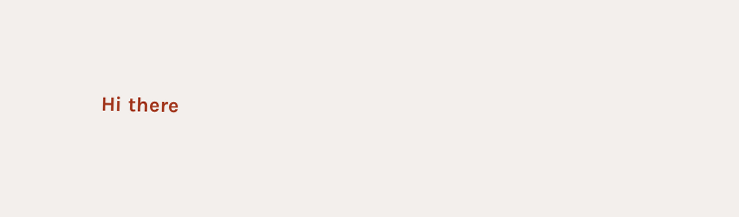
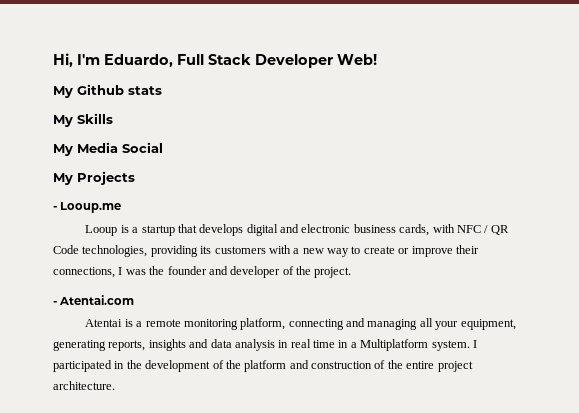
- Hi there
+ Hi, I'm Eduardo, Full Stack Developer Web!
+ My Github stats
+ My Skills
+ My Media Social
+ My Projects
+ - Looup.me
+ Looup is a startup that develops digital and electronic business cards, with NFC / QR Code technologies, providing its customers with a new way to create or improve their connections, I was the founder and developer of the project.
+ - Atentai.com
+ Atentai is a remote monitoring platform, connecting and managing all your equipment, generating reports, insights and data analysis in real time in a Multiplatform system. I participated in the development of the platform and construction of the entire project architecture.

